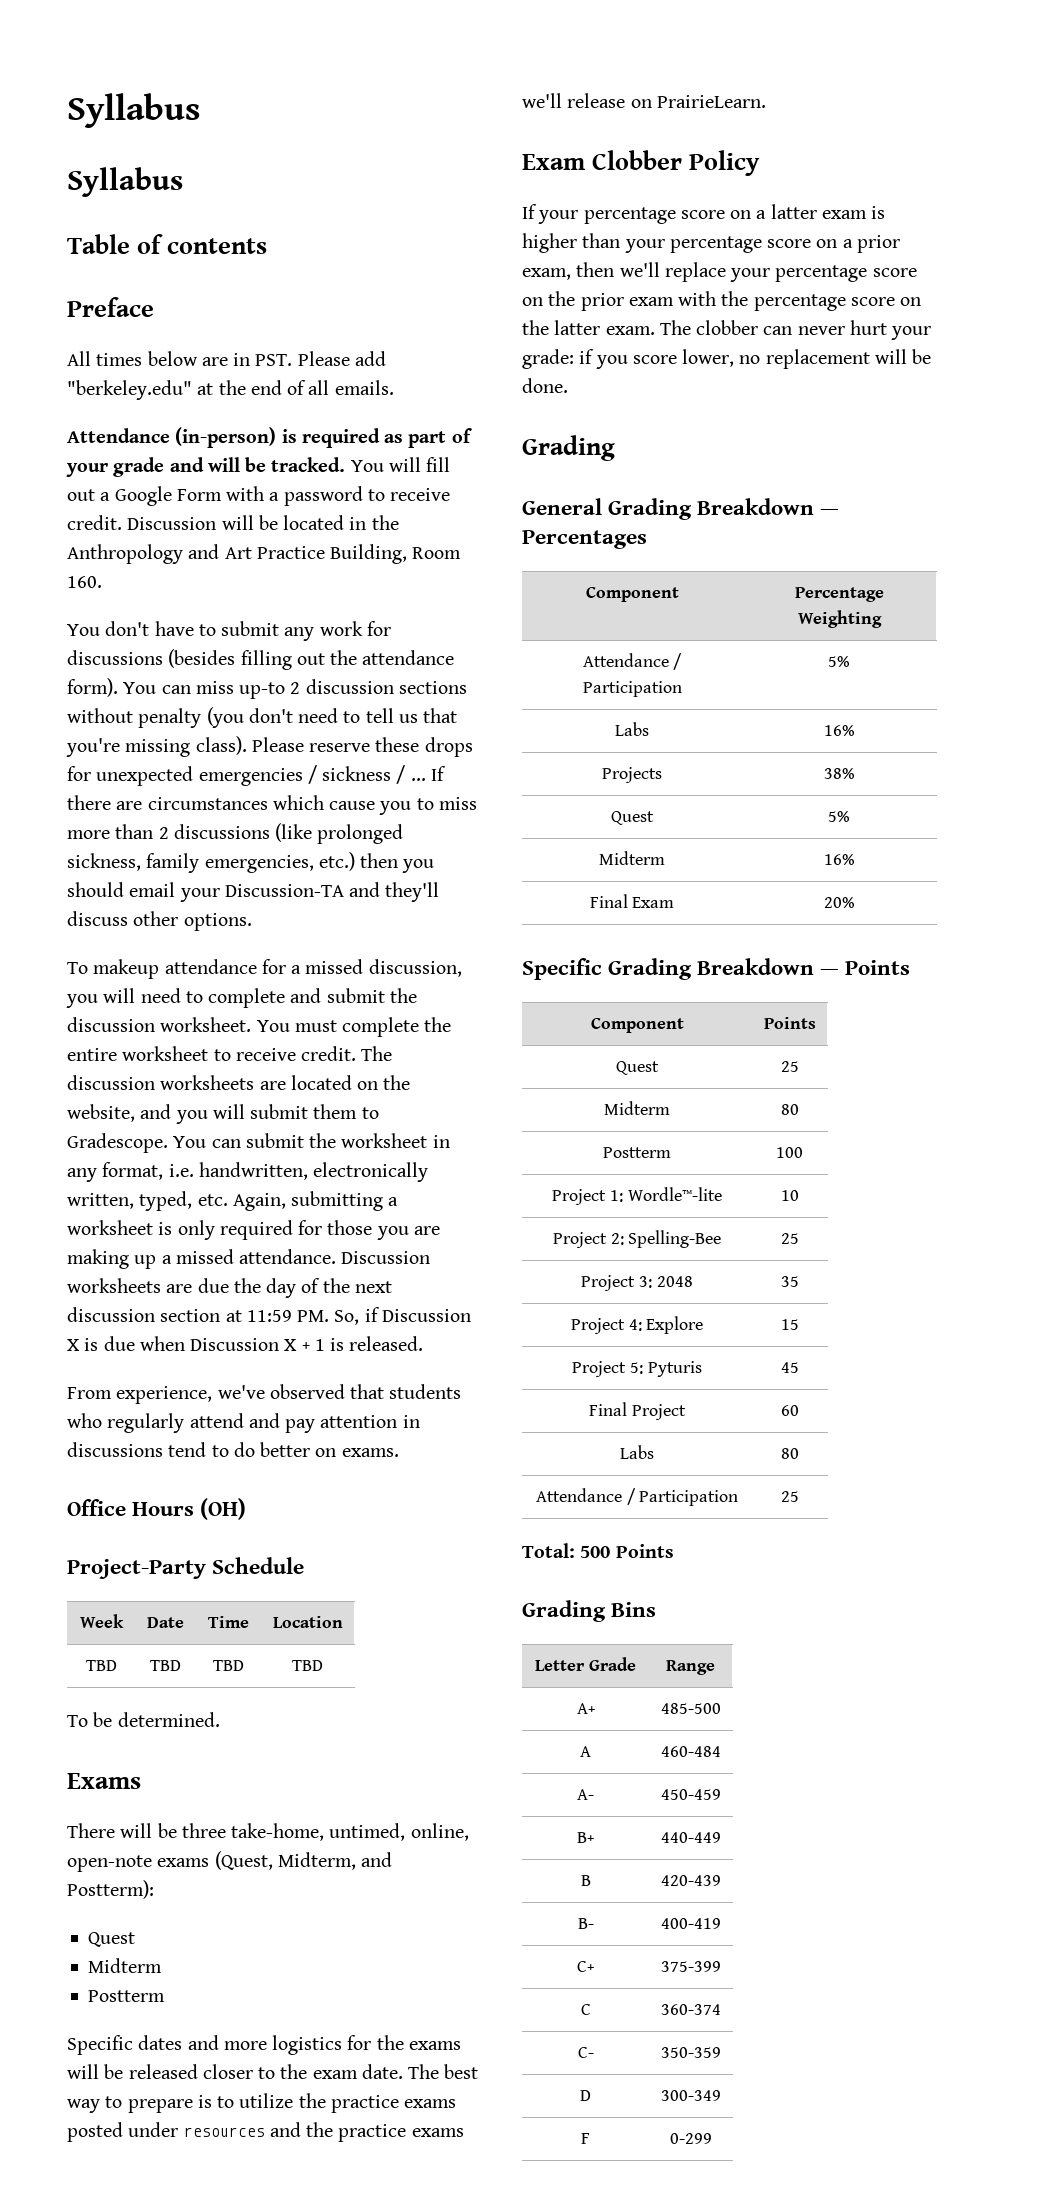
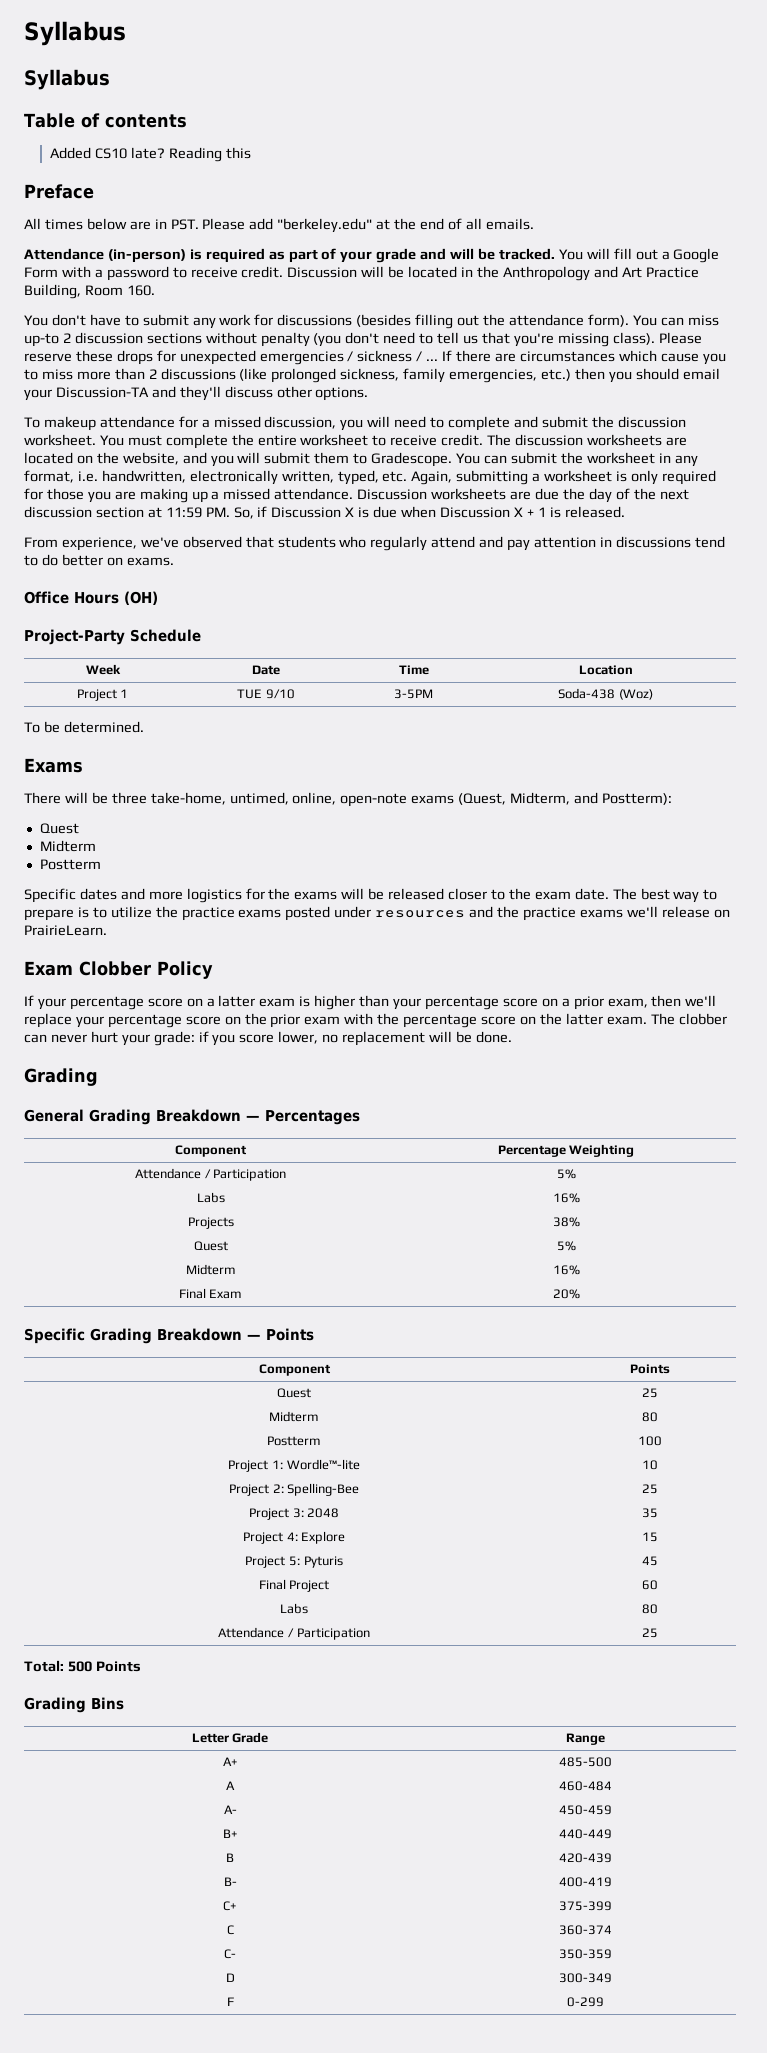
+ Added CS10 late? Reading this
- TBD | TBD | TBD | TBD
+ Project 1 | TUE 9/10 | 3-5PM | Soda-438 (Woz)

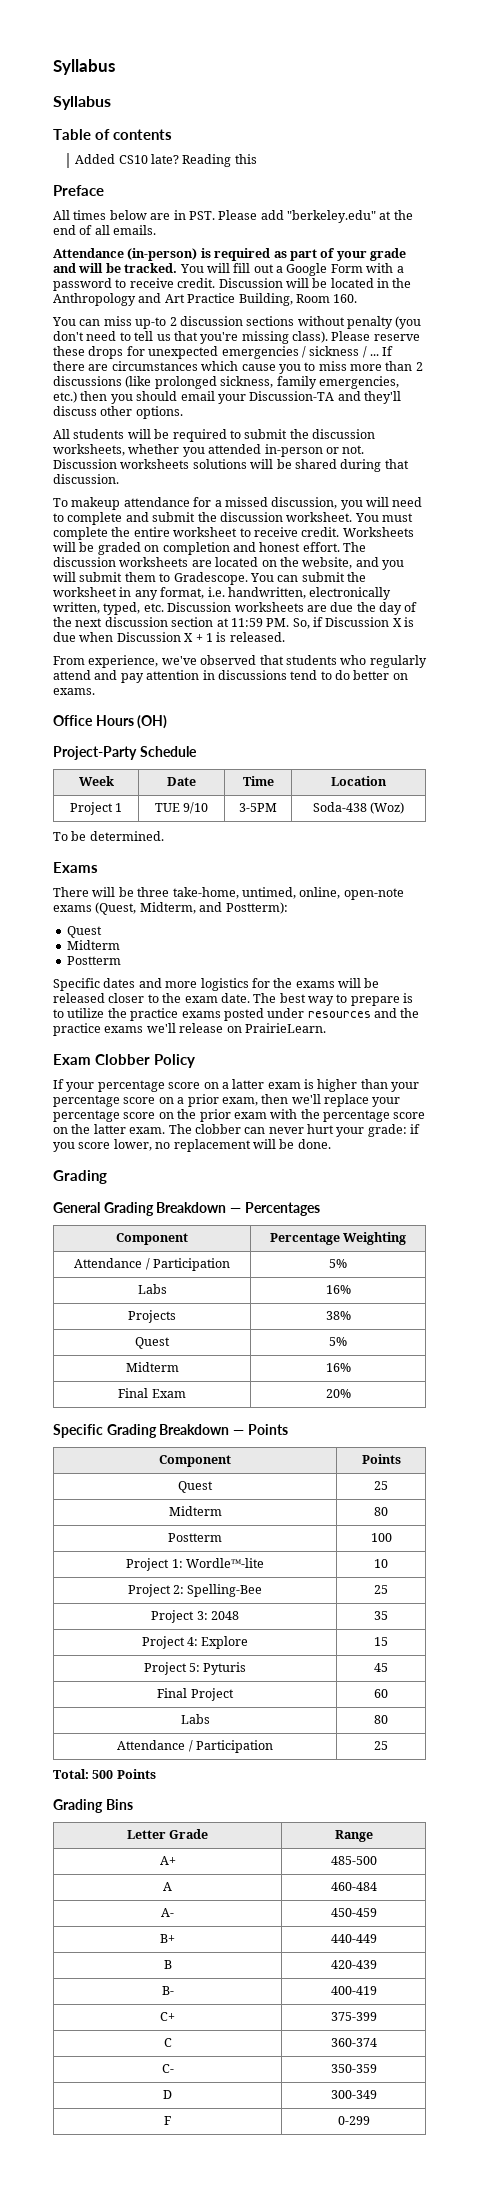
- You don't have to submit any work for discussions (besides filling out the attendance form). You can miss up-to 2 discussion sections without penalty (you don't need to tell us that you're missing class).
+ You can miss up-to 2 discussion sections without penalty (you don't need to tell us that you're missing class).
+ All students will be required to submit the discussion worksheets, whether you attended in-person or not. Discussion worksheets solutions will be shared during that discussion.
+ Worksheets will be graded on completion and honest effort.
- You can submit the worksheet in any format, i.e. handwritten, electronically written, typed, etc. Again, submitting a worksheet is only required for those you are making up a missed attendance. Discussion worksheets are due the day of the next discussion section at 11:59 PM. So, if Discussion X is due when Discussion X + 1 is released.
+ You can submit the worksheet in any format, i.e. handwritten, electronically written, typed, etc. Discussion worksheets are due the day of the next discussion section at 11:59 PM. So, if Discussion X is due when Discussion X + 1 is released.

